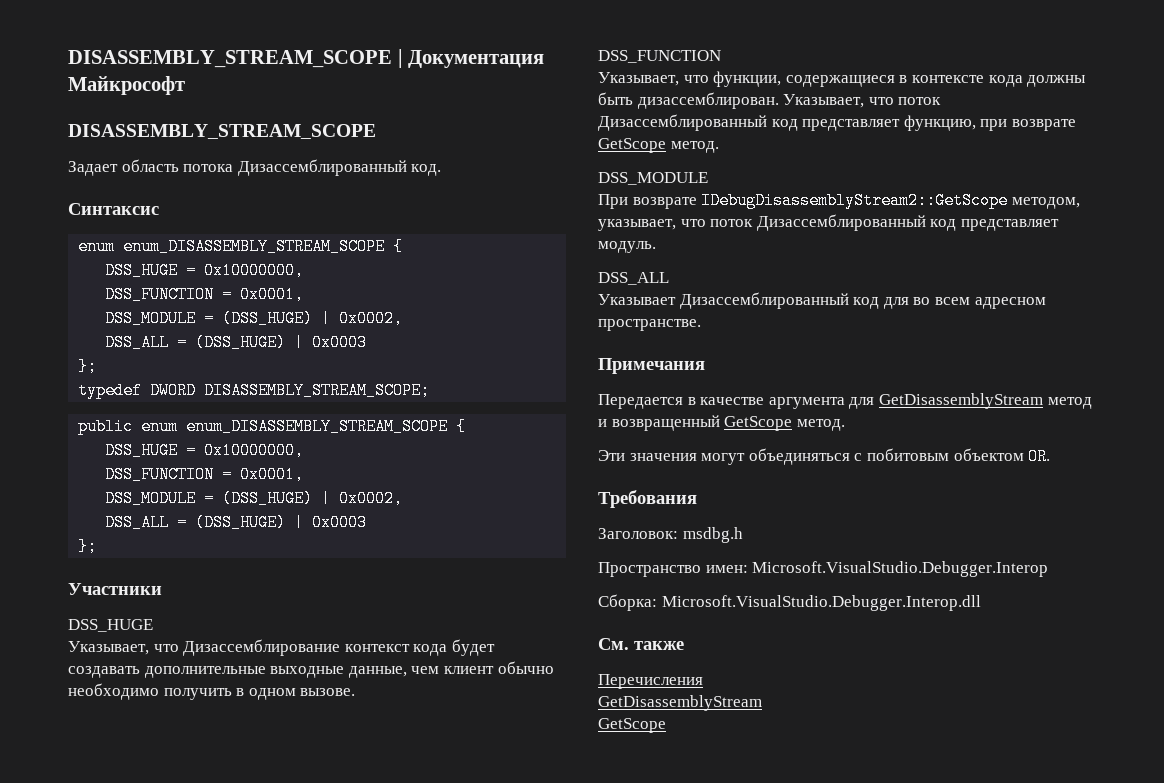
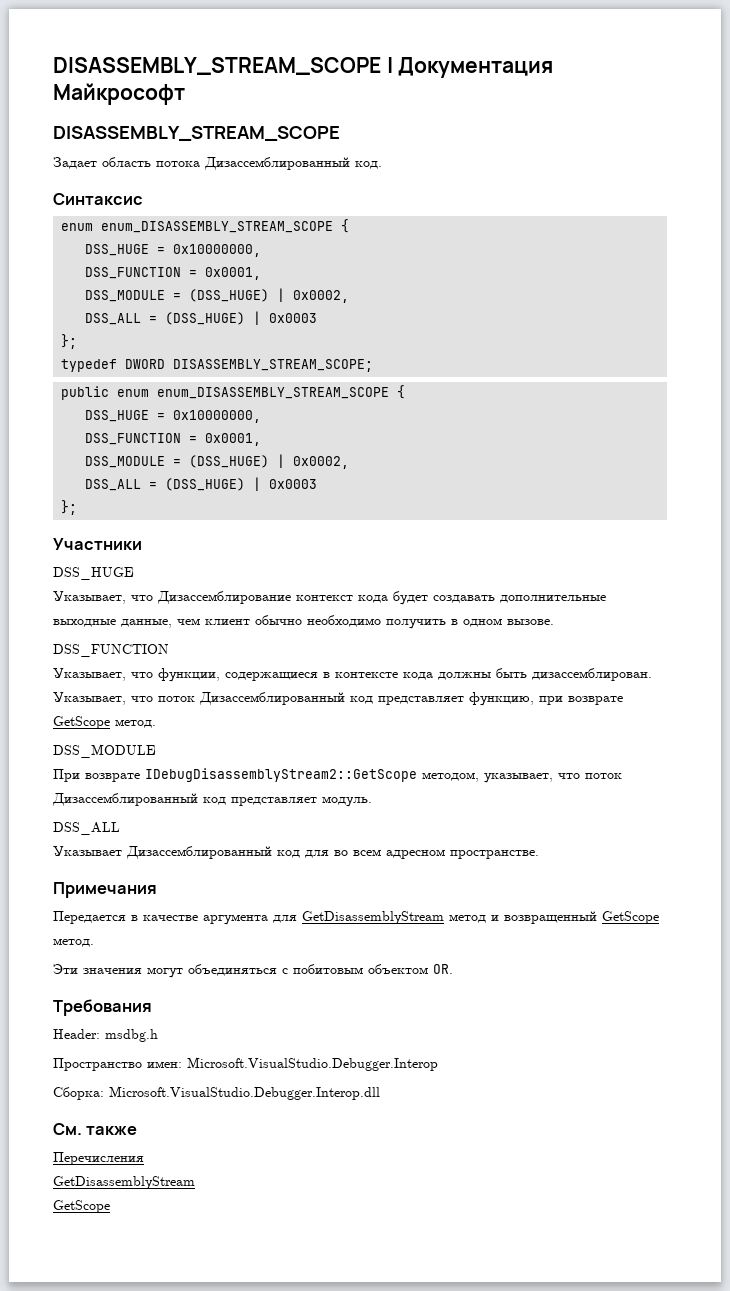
- Заголовок: msdbg.h
+ Header: msdbg.h

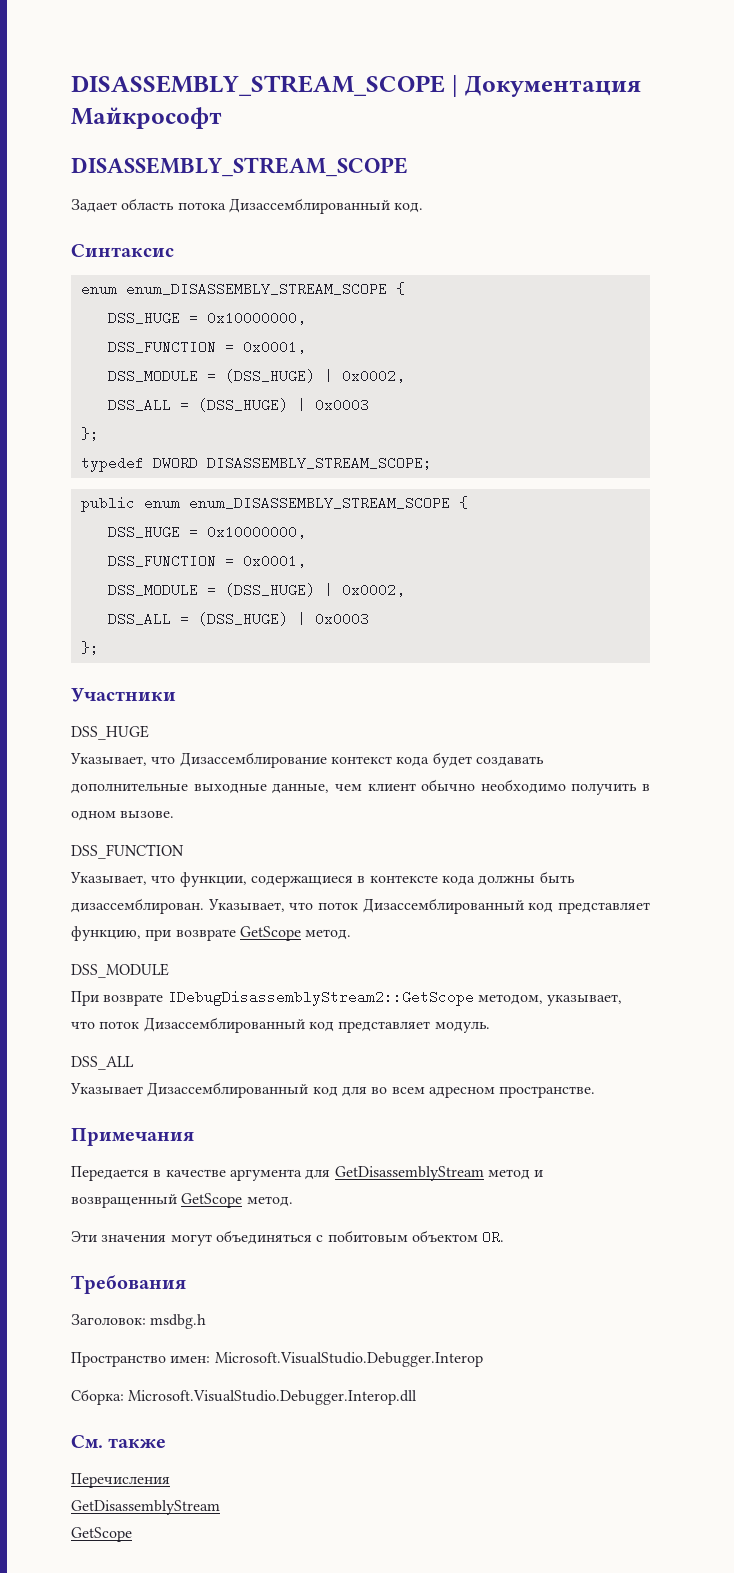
- Header: msdbg.h
+ Заголовок: msdbg.h

